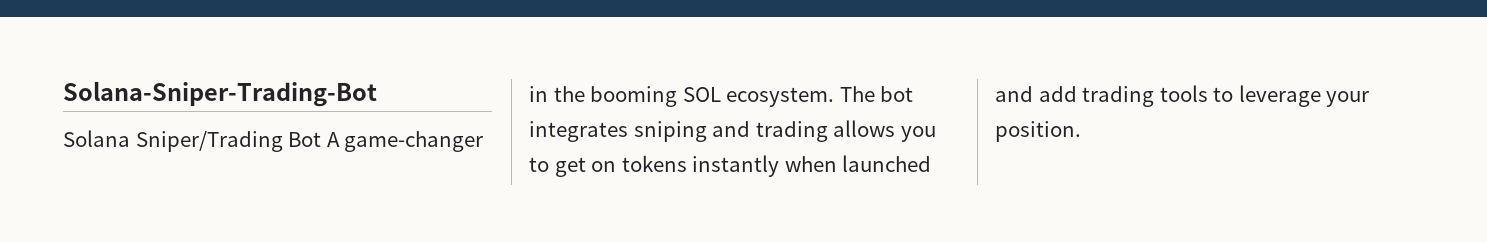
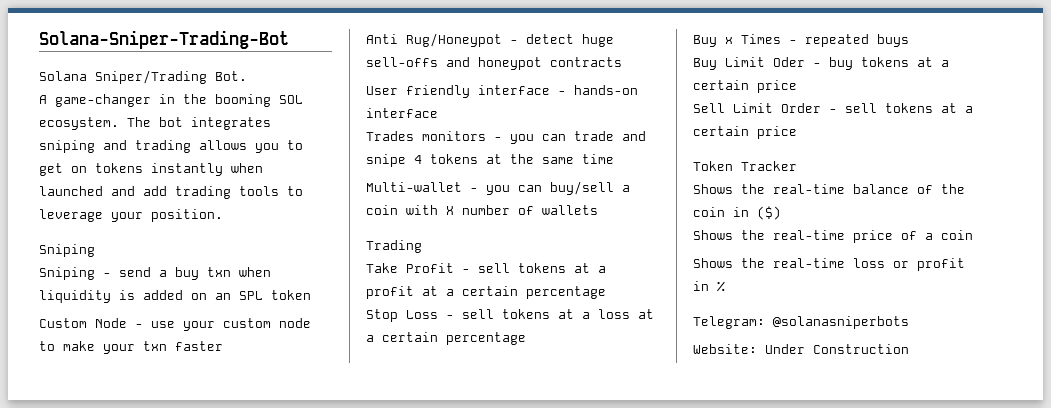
- Solana Sniper/Trading Bot A game-changer in the booming SOL ecosystem.
+ Solana Sniper/Trading Bot.
+ A game-changer in the booming SOL ecosystem.
  The bot integrates sniping and trading allows you to get on tokens instantly when launched and add trading tools to leverage your position.
+ Sniping
+ Sniping - send a buy txn when liquidity is added on an SPL token
+ Custom Node - use your custom node to make your txn faster
+ Anti Rug/Honeypot - detect huge sell-offs and honeypot contracts
+ User friendly interface - hands-on interface
+ Trades monitors - you can trade and snipe 4 tokens at the same time
+ Multi-wallet - you can buy/sell a coin with X number of wallets
+ Trading
+ Take Profit - sell tokens at a profit at a certain percentage
+ Stop Loss - sell tokens at a loss at a certain percentage
+ Buy x Times - repeated buys
+ Buy Limit Oder - buy tokens at a certain price
+ Sell Limit Order - sell tokens at a certain price
+ Token Tracker
+ Shows the real-time balance of the coin in ($)
+ Shows the real-time price of a coin
+ Shows the real-time loss or profit in %
+ Telegram: @solanasniperbots
+ Website: Under Construction

